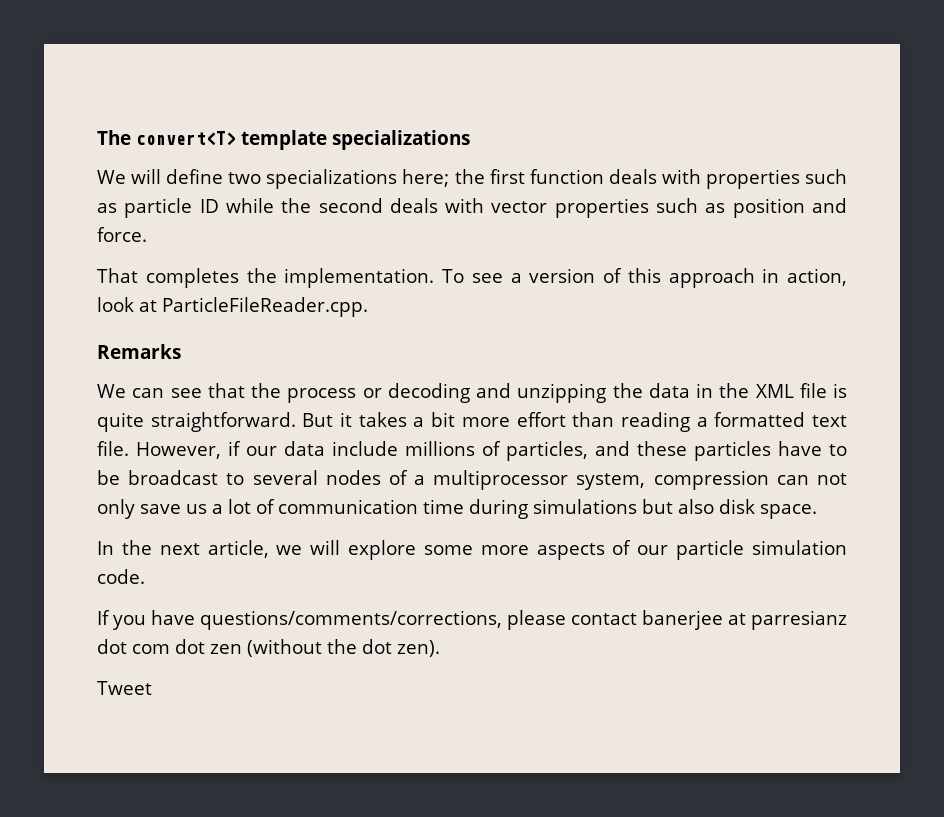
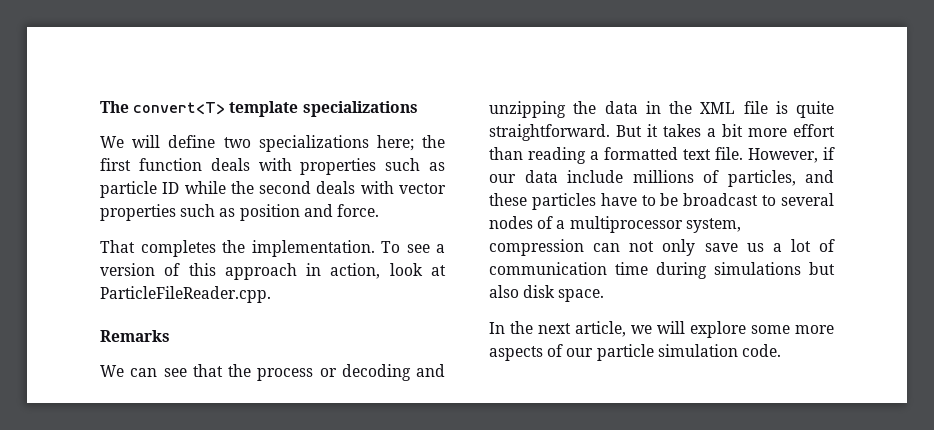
- If you have questions/comments/corrections, please contact banerjee at parresianz dot com dot zen (without the dot zen).
- Tweet

